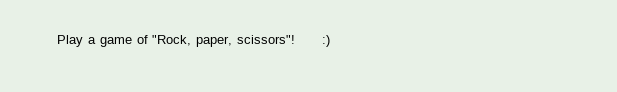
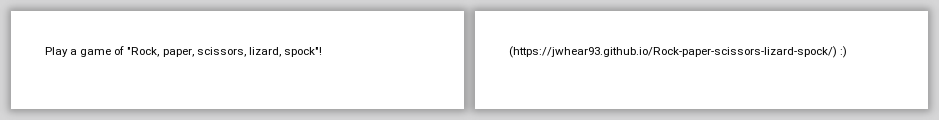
- Play a game of "Rock, paper, scissors"! :)
+ Play a game of "Rock, paper, scissors, lizard, spock"! (https://jwhear93.github.io/Rock-paper-scissors-lizard-spock/) :)

